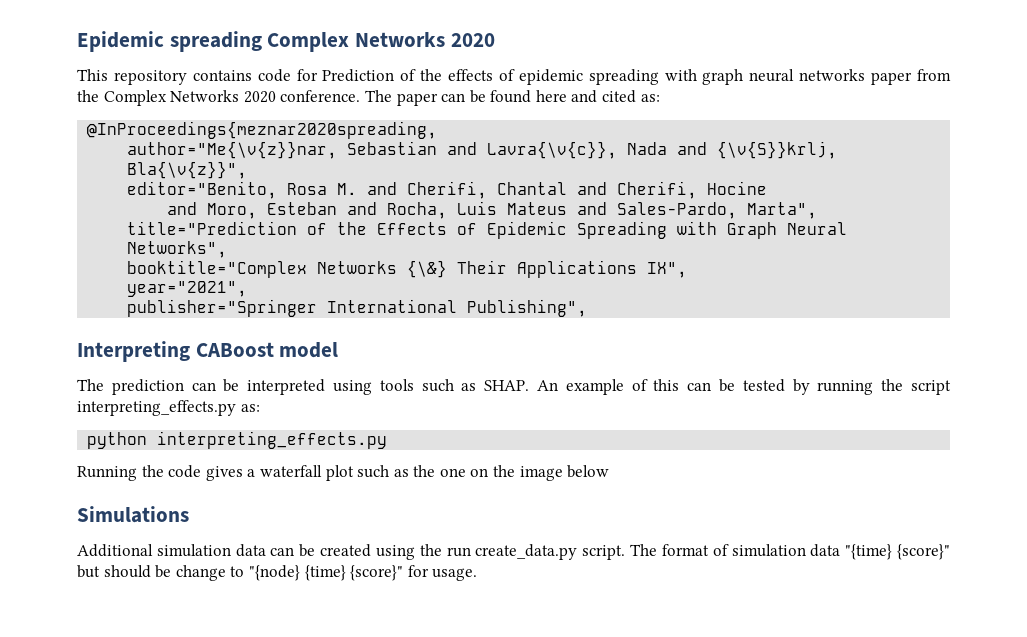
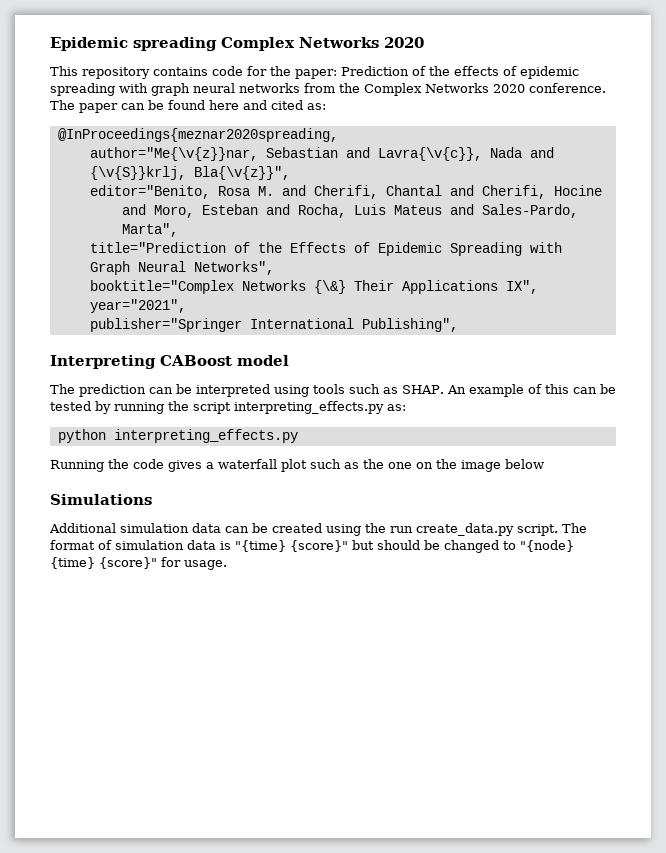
- This repository contains code for Prediction of the effects of epidemic spreading with graph neural networks paper from the Complex Networks 2020 conference.
+ This repository contains code for the paper: Prediction of the effects of epidemic spreading with graph neural networks from the Complex Networks 2020 conference.
- The format of simulation data "{time} {score}" but should be change to "{node} {time} {score}" for usage.
+ The format of simulation data is "{time} {score}" but should be changed to "{node} {time} {score}" for usage.

